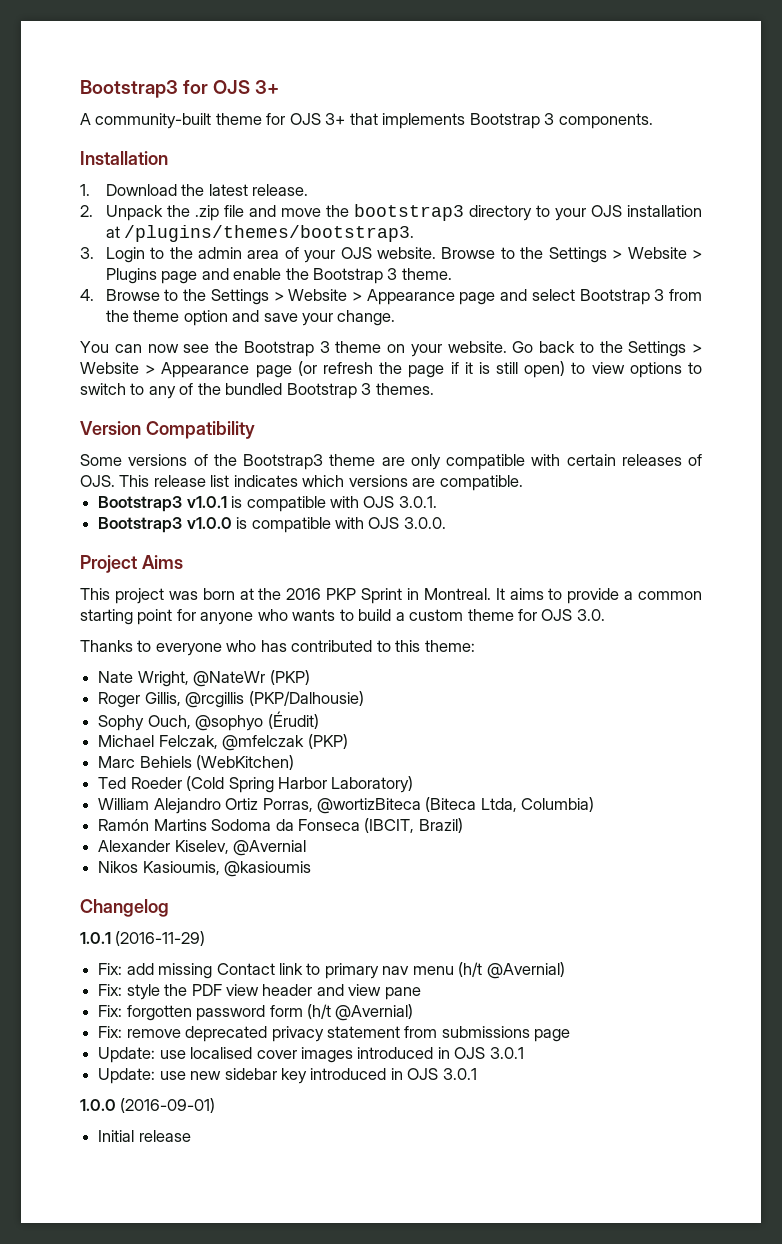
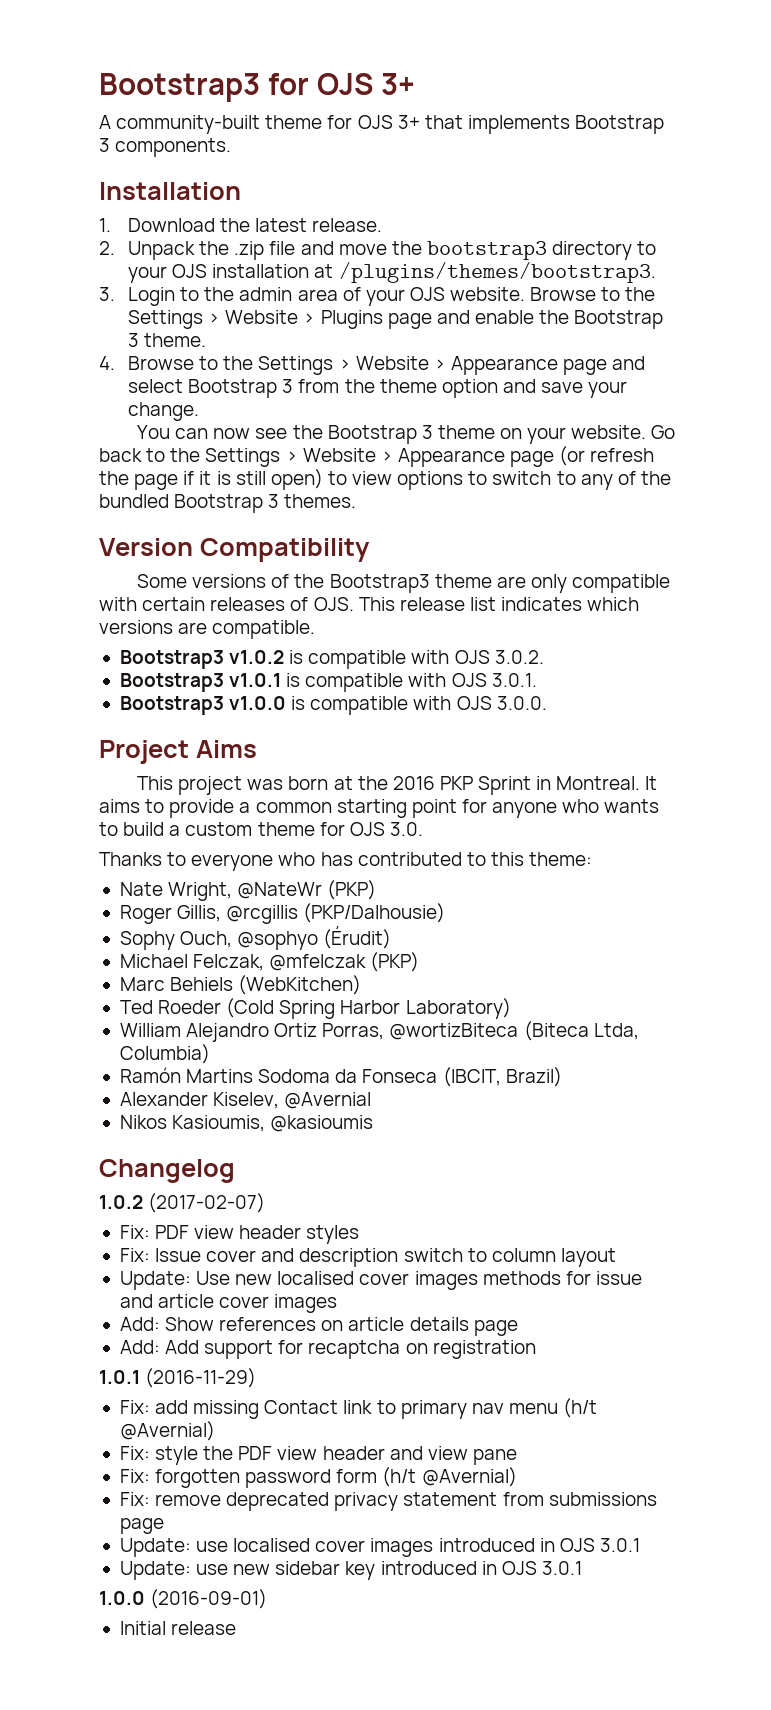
+ Bootstrap3 v1.0.2 is compatible with OJS 3.0.2.
+ 1.0.2 (2017-02-07)
+ Fix: PDF view header styles
+ Fix: Issue cover and description switch to column layout
+ Update: Use new localised cover images methods for issue and article cover images
+ Add: Show references on article details page
+ Add: Add support for recaptcha on registration

